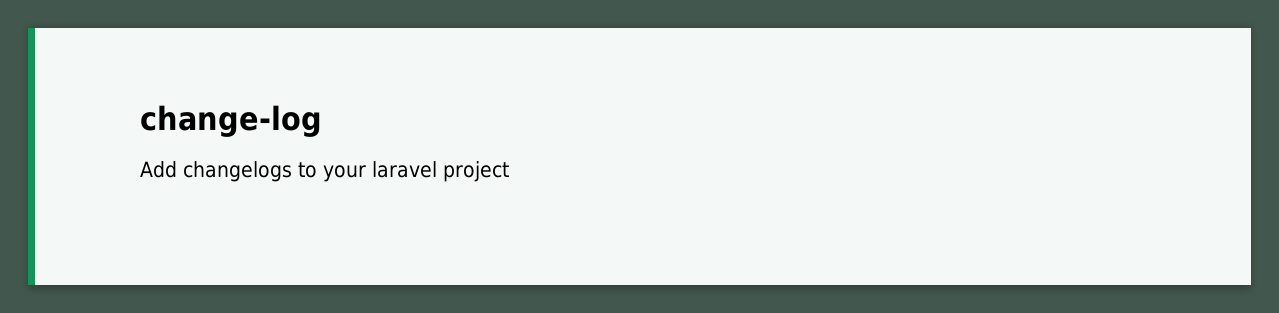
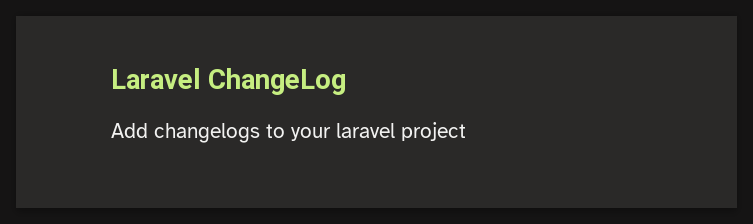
- change-log
+ Laravel ChangeLog

